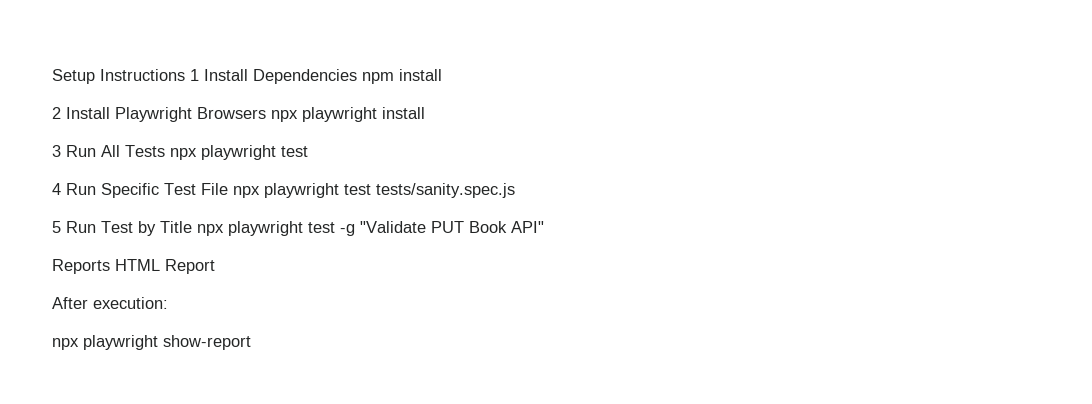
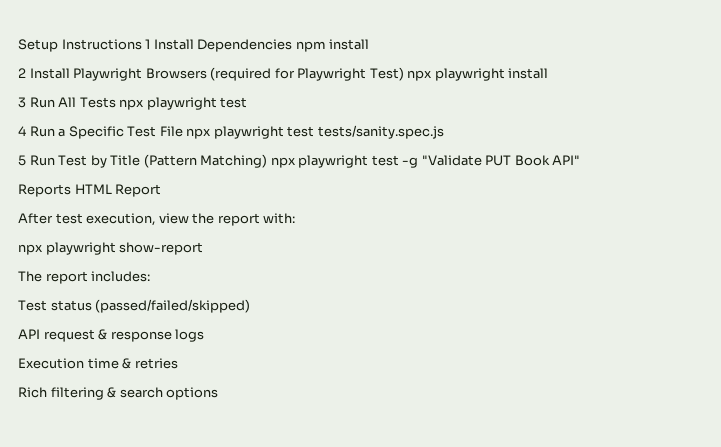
- 2 Install Playwright Browsers npx playwright install
+ 2 Install Playwright Browsers (required for Playwright Test) npx playwright install
- 4 Run Specific Test File npx playwright test tests/sanity.spec.js
+ 4 Run a Specific Test File npx playwright test tests/sanity.spec.js
- 5 Run Test by Title npx playwright test -g "Validate PUT Book API"
+ 5 Run Test by Title (Pattern Matching) npx playwright test -g "Validate PUT Book API"
- After execution:
+ After test execution, view the report with:
  npx playwright show-report
+ The report includes:
+ Test status (passed/failed/skipped)
+ API request & response logs
+ Execution time & retries
+ Rich filtering & search options

